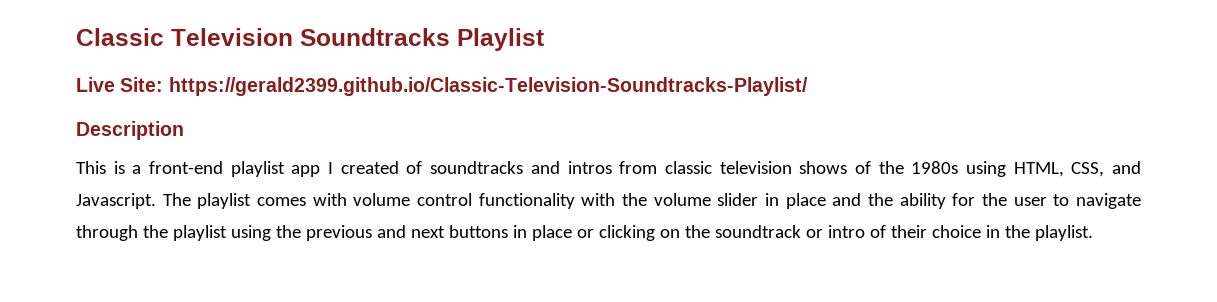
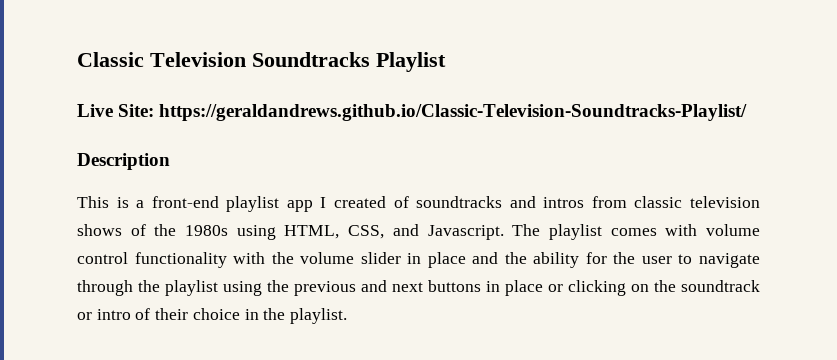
- Live Site: https://gerald2399.github.io/Classic-Television-Soundtracks-Playlist/
+ Live Site: https://geraldandrews.github.io/Classic-Television-Soundtracks-Playlist/

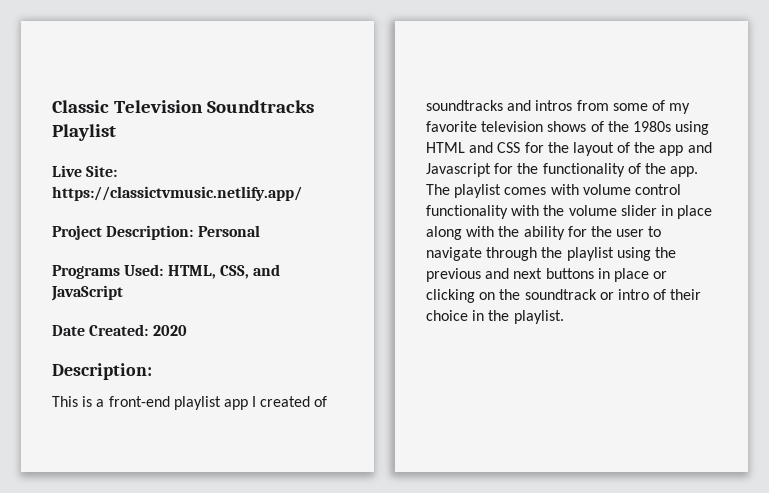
- Live Site: https://geraldandrews.github.io/Classic-Television-Soundtracks-Playlist/
- Description
+ Live Site: https://classictvmusic.netlify.app/
+ Project Description: Personal
+ Programs Used: HTML, CSS, and JavaScript
+ Date Created: 2020
+ Description:
- This is a front-end playlist app I created of soundtracks and intros from classic television shows of the 1980s using HTML, CSS, and Javascript.
+ This is a front-end playlist app I created of soundtracks and intros from some of my favorite television shows of the 1980s using HTML and CSS for the layout of the app and Javascript for the functionality of the app.
- The playlist comes with volume control functionality with the volume slider in place and the ability for the user to navigate through the playlist using the previous and next buttons in place or clicking on the soundtrack or intro of their choice in the playlist.
+ The playlist comes with volume control functionality with the volume slider in place along with the ability for the user to navigate through the playlist using the previous and next buttons in place or clicking on the soundtrack or intro of their choice in the playlist.

